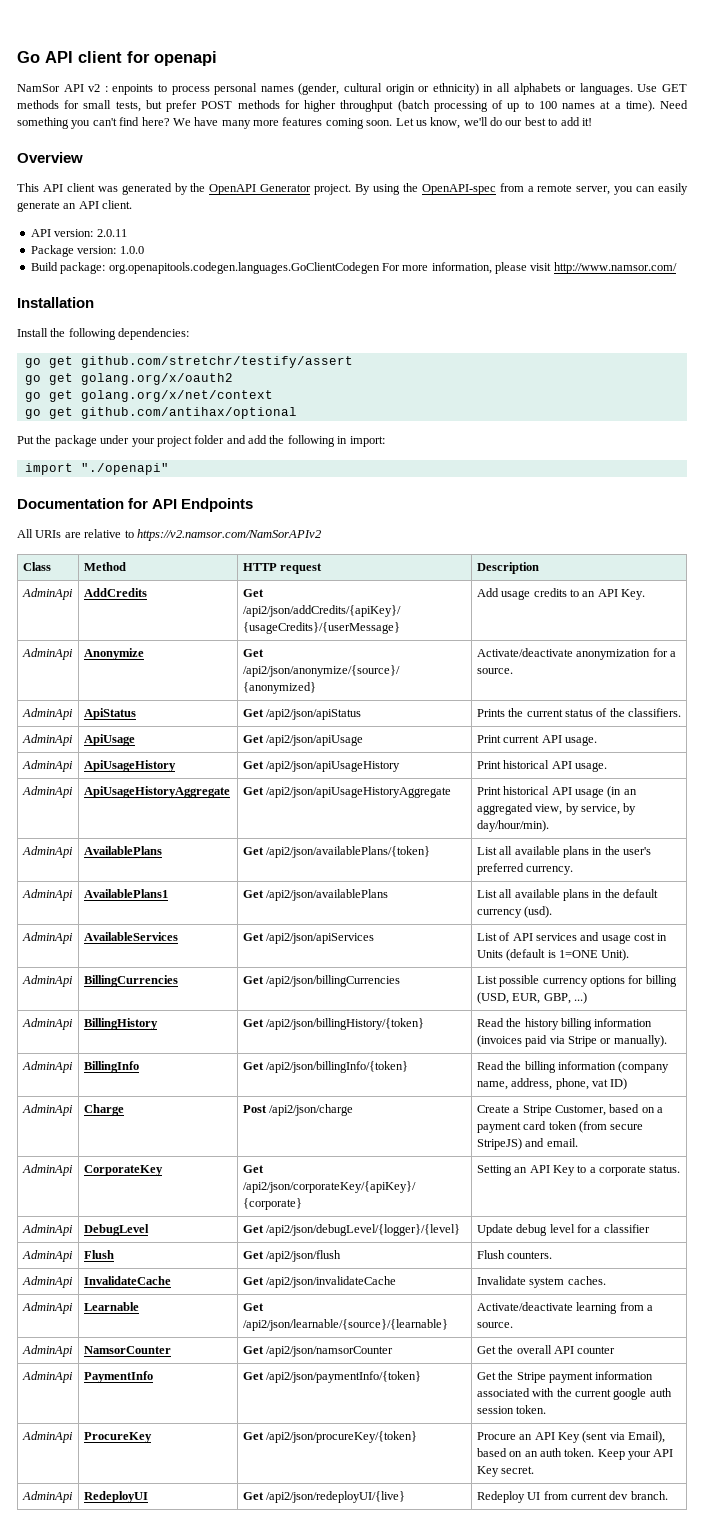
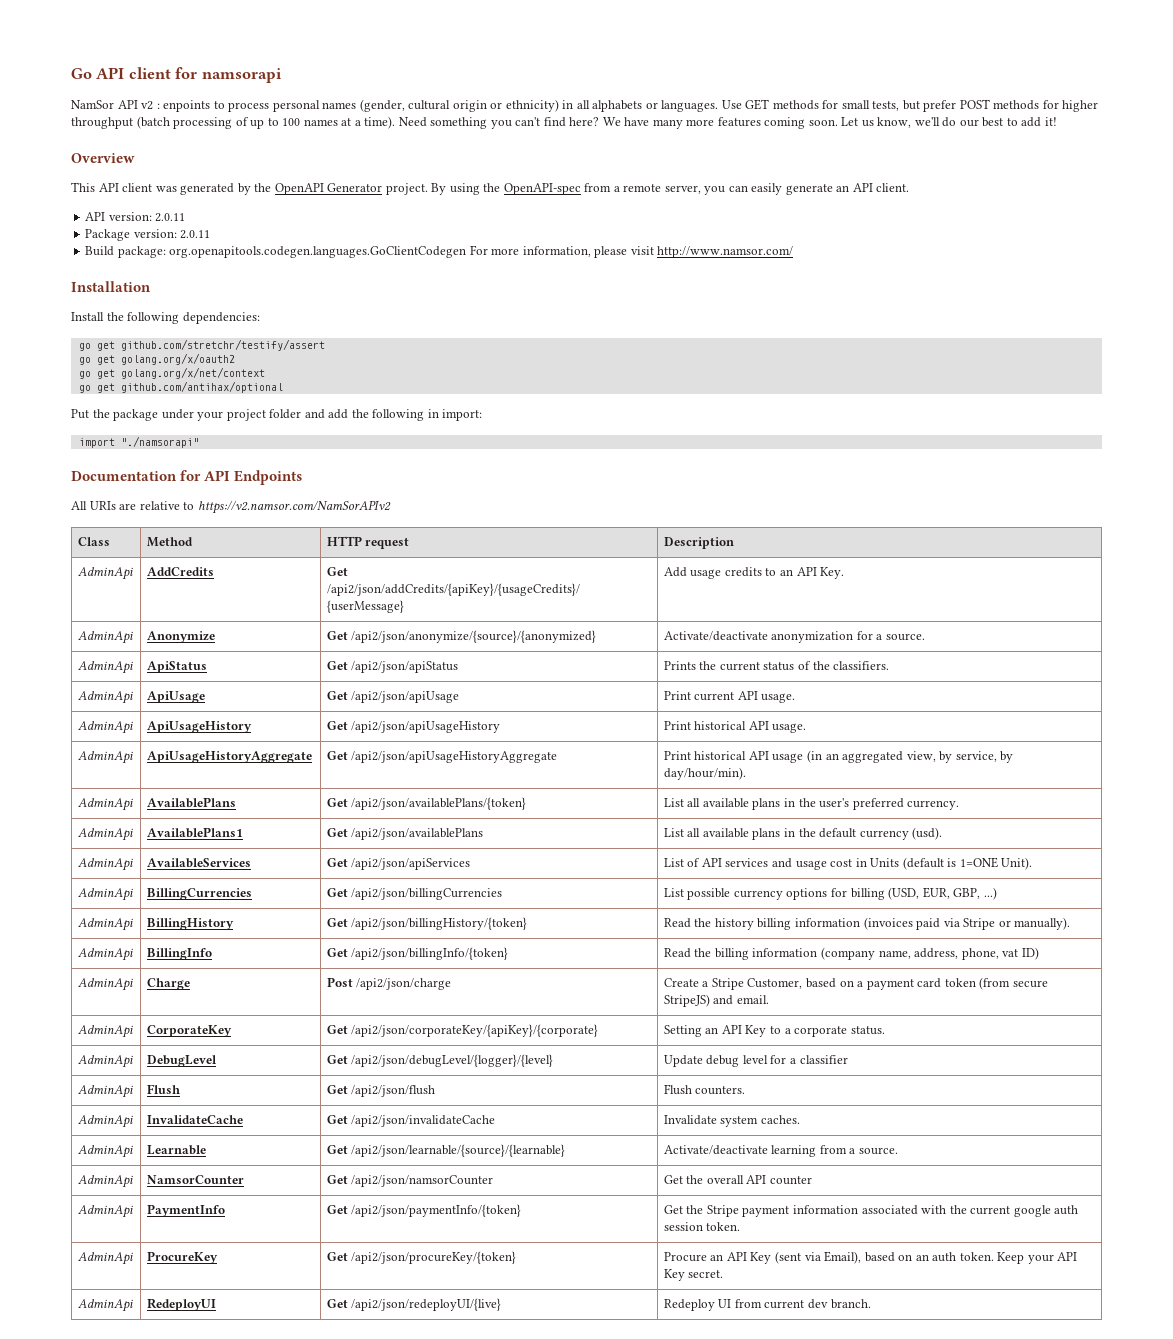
- Go API client for openapi
+ Go API client for namsorapi
- Package version: 1.0.0
+ Package version: 2.0.11
- import "./openapi"
+ import "./namsorapi"

